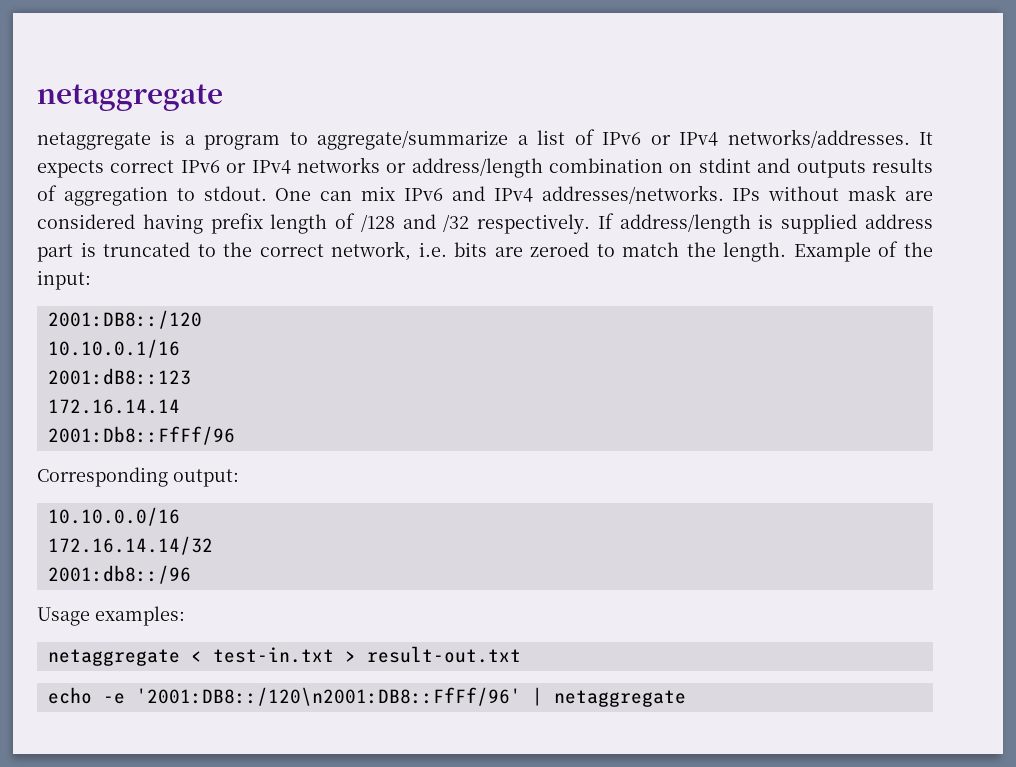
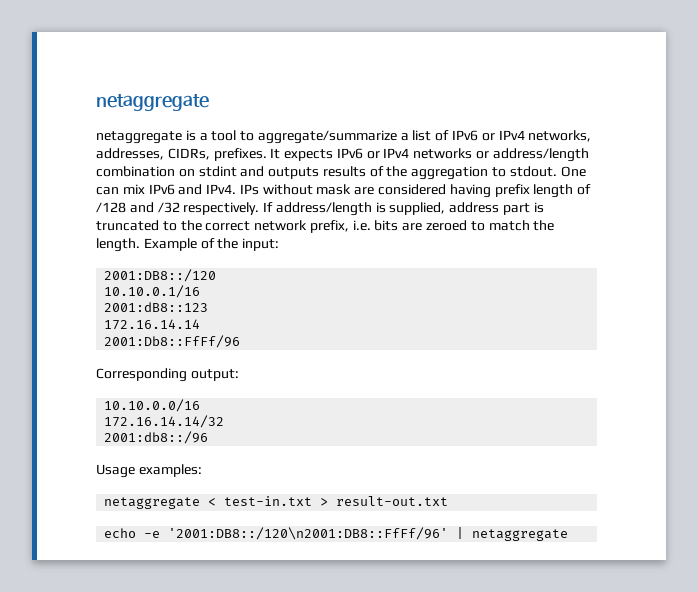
- netaggregate is a program to aggregate/summarize a list of IPv6 or IPv4 networks/addresses.
+ netaggregate is a tool to aggregate/summarize a list of IPv6 or IPv4 networks, addresses, CIDRs, prefixes.
- It expects correct IPv6 or IPv4 networks or address/length combination on stdint and outputs results of aggregation to stdout.
+ It expects IPv6 or IPv4 networks or address/length combination on stdint and outputs results of the aggregation to stdout.
- One can mix IPv6 and IPv4 addresses/networks.
+ One can mix IPv6 and IPv4.
- If address/length is supplied address part is truncated to the correct network, i.e. bits are zeroed to match the length.
+ If address/length is supplied, address part is truncated to the correct network prefix, i.e. bits are zeroed to match the length.

